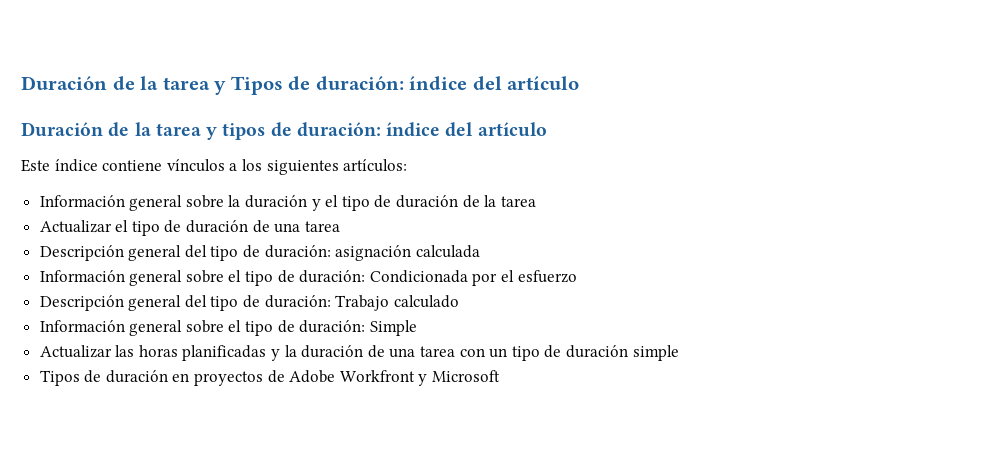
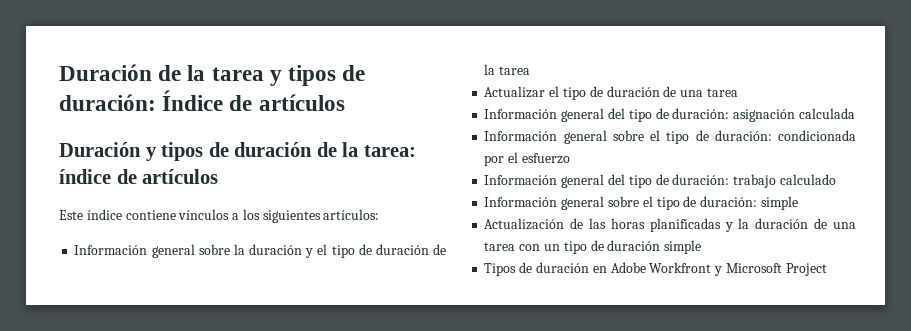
- Duración de la tarea y Tipos de duración: índice del artículo
- Duración de la tarea y tipos de duración: índice del artículo
+ Duración de la tarea y tipos de duración: Índice de artículos
+ Duración y tipos de duración de la tarea: índice de artículos
- Descripción general del tipo de duración: asignación calculada
+ Información general del tipo de duración: asignación calculada
- Información general sobre el tipo de duración: Condicionada por el esfuerzo
+ Información general sobre el tipo de duración: condicionada por el esfuerzo
- Descripción general del tipo de duración: Trabajo calculado
+ Información general del tipo de duración: trabajo calculado
- Información general sobre el tipo de duración: Simple
- Actualizar las horas planificadas y la duración de una tarea con un tipo de duración simple
+ Información general sobre el tipo de duración: simple
+ Actualización de las horas planificadas y la duración de una tarea con un tipo de duración simple
- Tipos de duración en proyectos de Adobe Workfront y Microsoft
+ Tipos de duración en Adobe Workfront y Microsoft Project

